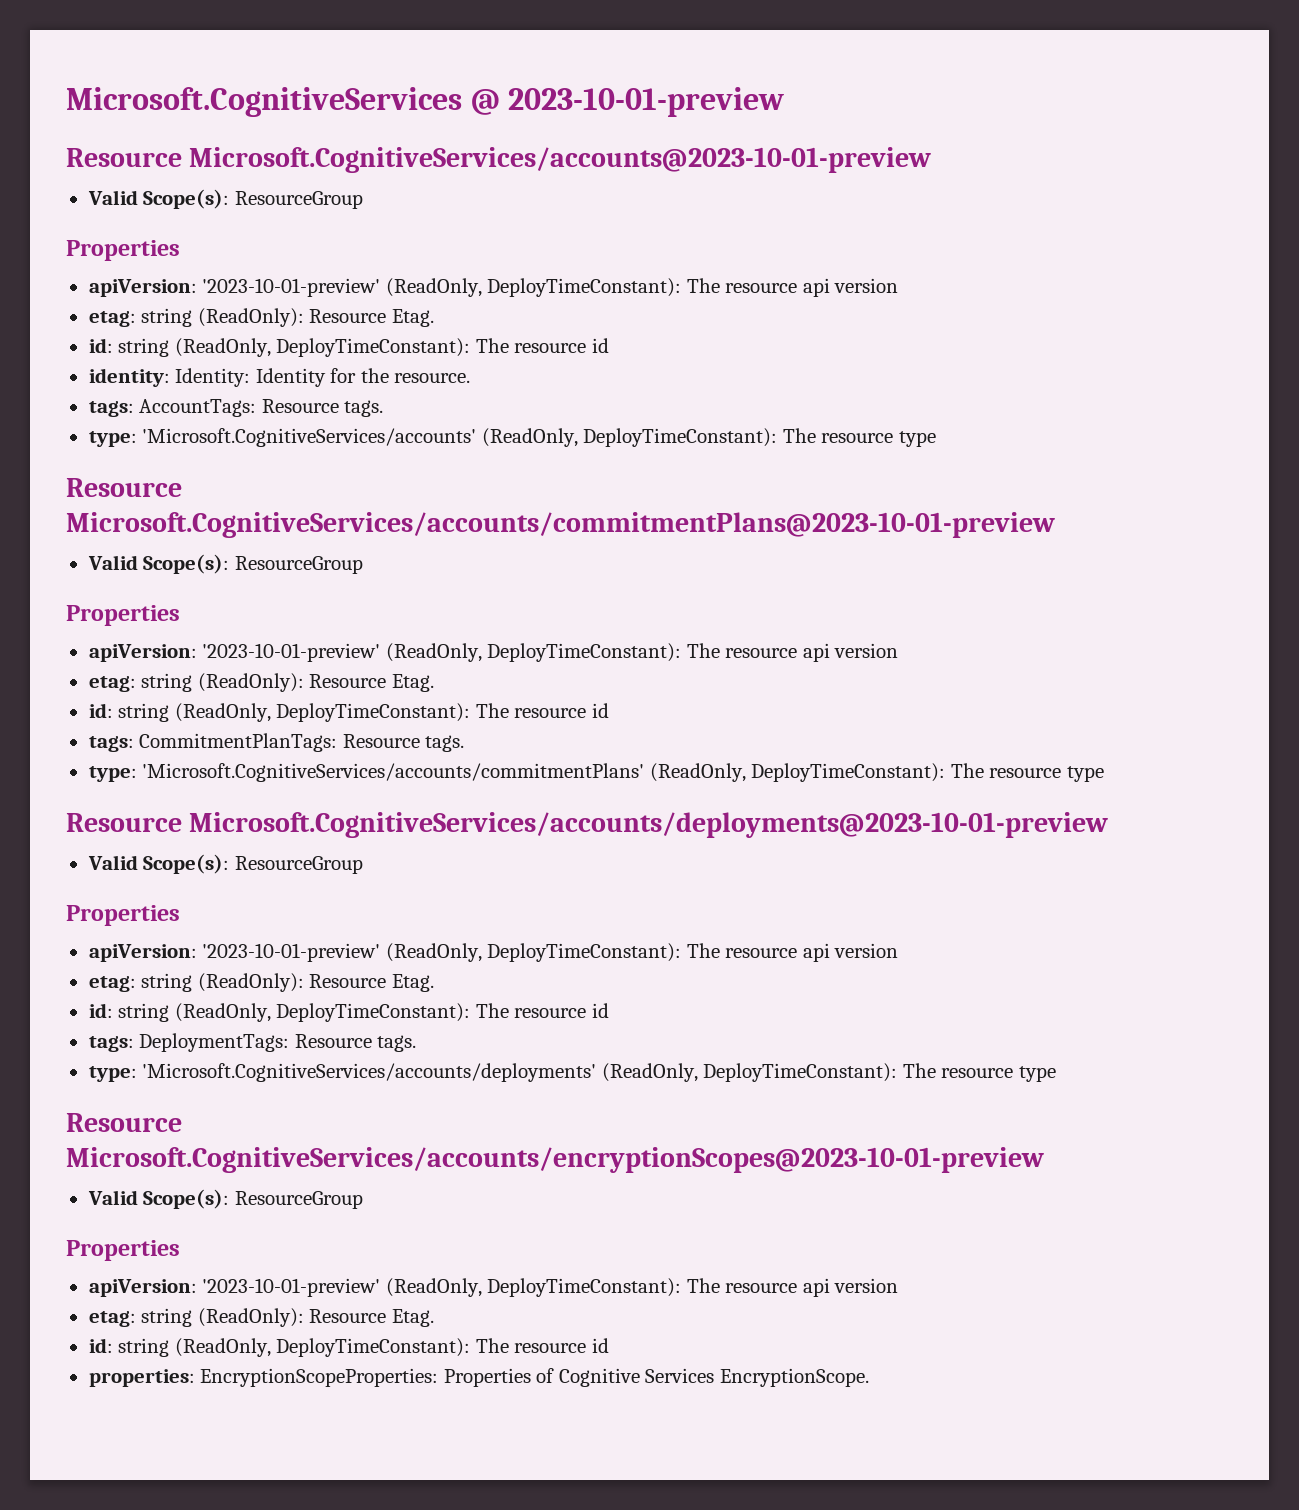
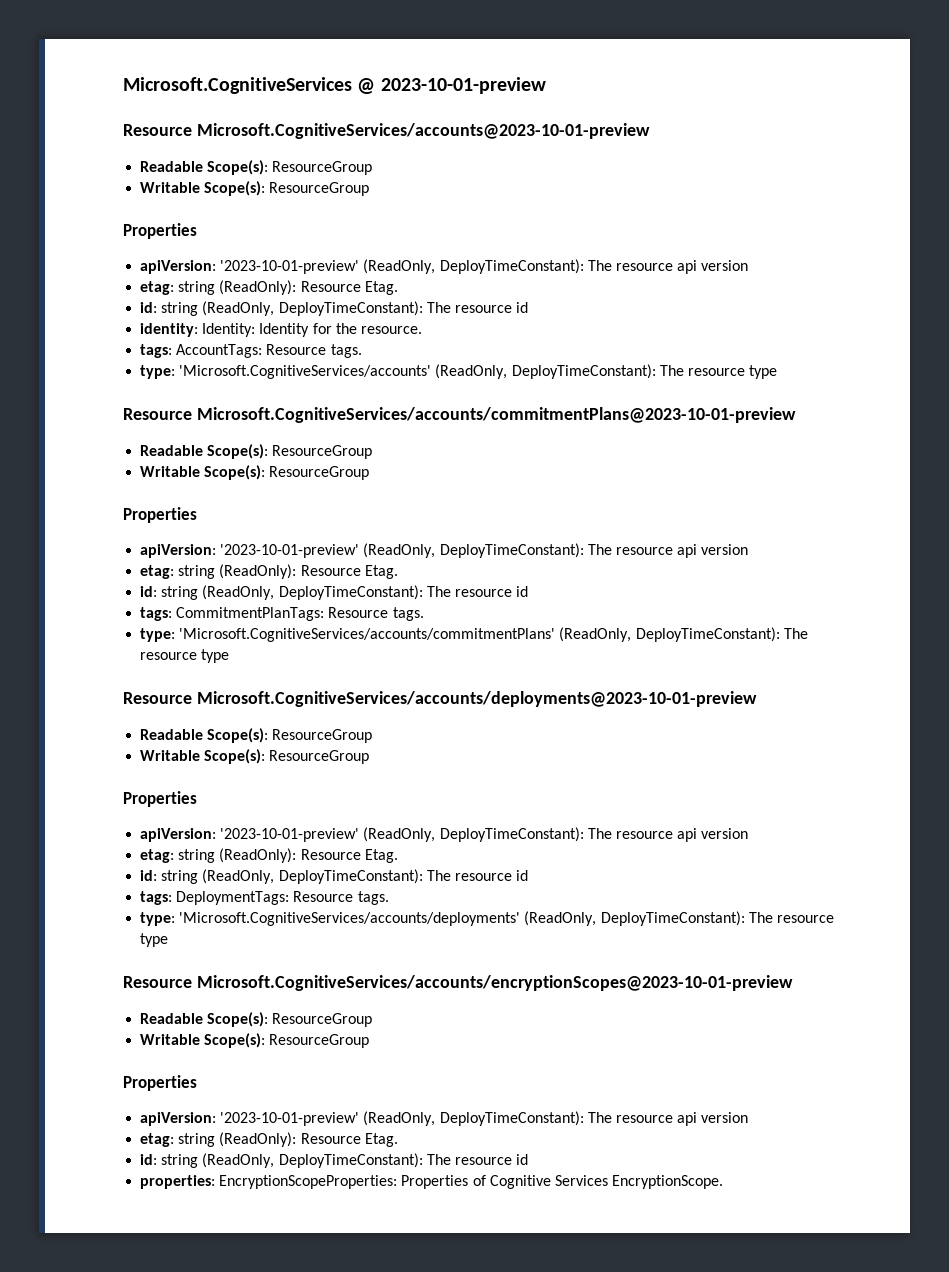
  Resource Microsoft.CognitiveServices/accounts@2023-10-01-preview
- Valid Scope(s): ResourceGroup
+ Readable Scope(s): ResourceGroup
+ Writable Scope(s): ResourceGroup
  Resource Microsoft.CognitiveServices/accounts/commitmentPlans@2023-10-01-preview
- Valid Scope(s): ResourceGroup
+ Readable Scope(s): ResourceGroup
+ Writable Scope(s): ResourceGroup
  Resource Microsoft.CognitiveServices/accounts/deployments@2023-10-01-preview
- Valid Scope(s): ResourceGroup
+ Readable Scope(s): ResourceGroup
+ Writable Scope(s): ResourceGroup
  Resource Microsoft.CognitiveServices/accounts/encryptionScopes@2023-10-01-preview
- Valid Scope(s): ResourceGroup
+ Readable Scope(s): ResourceGroup
+ Writable Scope(s): ResourceGroup

